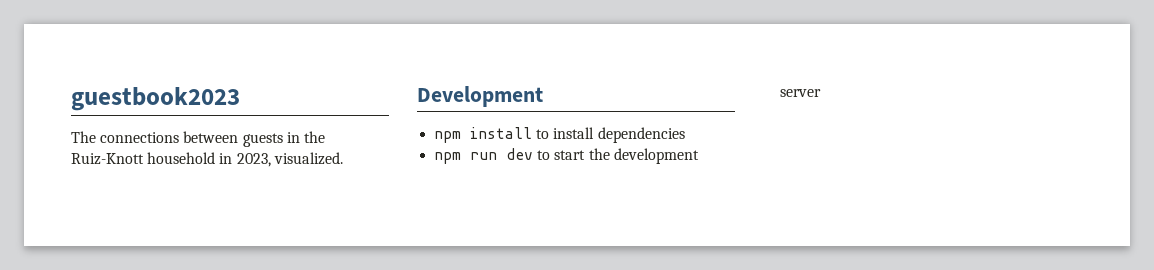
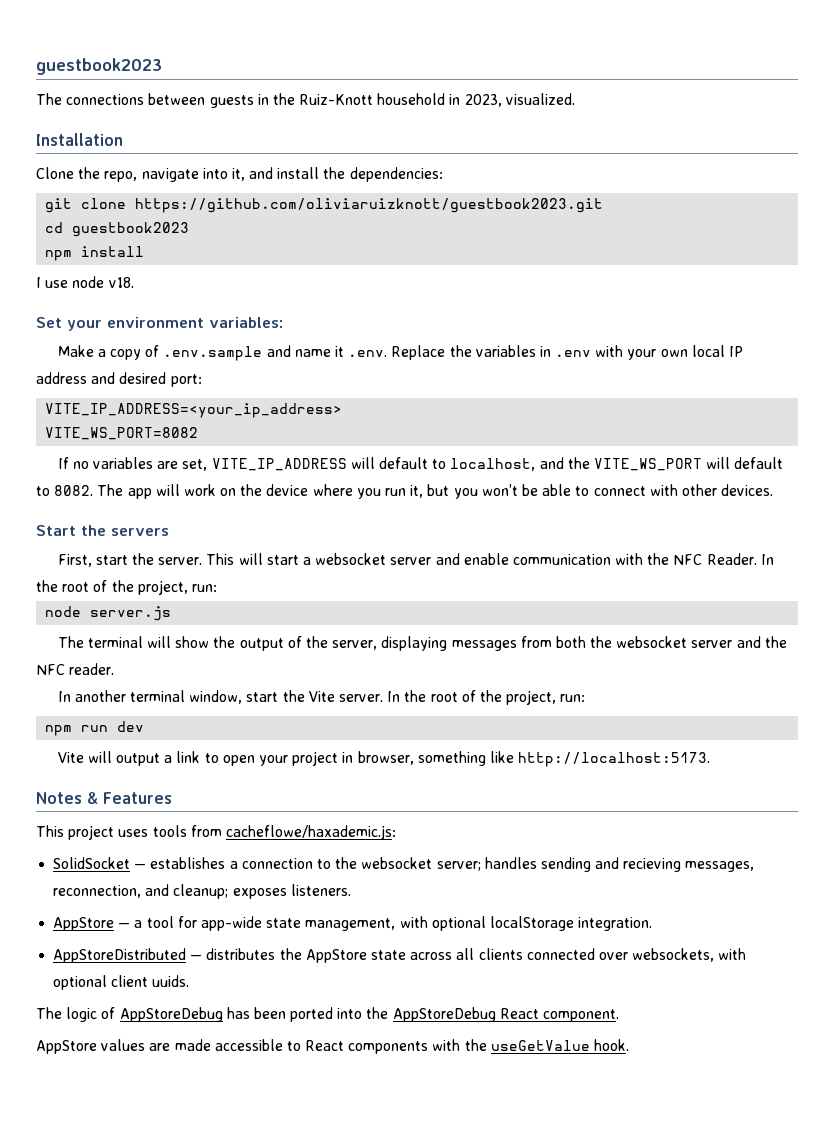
- Development
- npm install to install dependencies
- npm run dev to start the development server
+ Installation
+ Clone the repo, navigate into it, and install the dependencies:
+ git clone https://github.com/oliviaruizknott/guestbook2023.git
+ cd guestbook2023
+ npm install
+ I use node v18.
+ Set your environment variables:
+ Make a copy of .env.sample and name it .env. Replace the variables in .env with your own local IP address and desired port:
+ VITE_IP_ADDRESS=<your_ip_address>
+ VITE_WS_PORT=8082
+ If no variables are set, VITE_IP_ADDRESS will default to localhost, and the VITE_WS_PORT will default to 8082. The app will work on the device where you run it, but you won’t be able to connect with other devices.
+ Start the servers
+ First, start the server. This will start a websocket server and enable communication with the NFC Reader. In the root of the project, run:
+ node server.js
+ The terminal will show the output of the server, displaying messages from both the websocket server and the NFC reader.
+ In another terminal window, start the Vite server. In the root of the project, run:
+ npm run dev
+ Vite will output a link to open your project in browser, something like http://localhost:5173.
+ Notes & Features
+ This project uses tools from cacheflowe/haxademic.js:
+ SolidSocket — establishes a connection to the websocket server; handles sending and recieving messages, reconnection, and cleanup; exposes listeners.
+ AppStore — a tool for app-wide state management, with optional localStorage integration.
+ AppStoreDistributed — distributes the AppStore state across all clients connected over websockets, with optional client uuids.
+ The logic of AppStoreDebug has been ported into the AppStoreDebug React component.
+ AppStore values are made accessible to React components with the useGetValue hook.

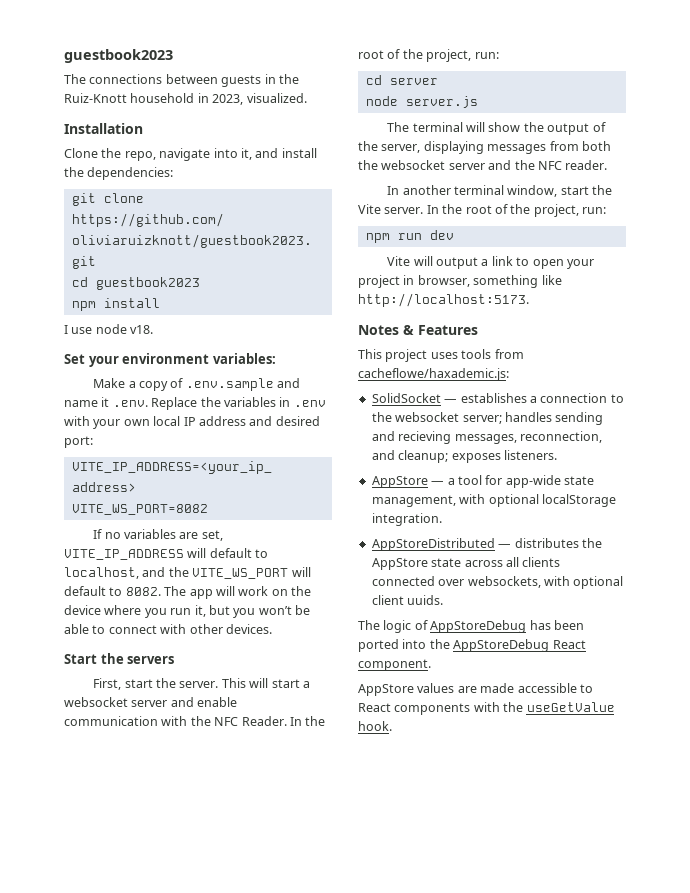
+ cd server

